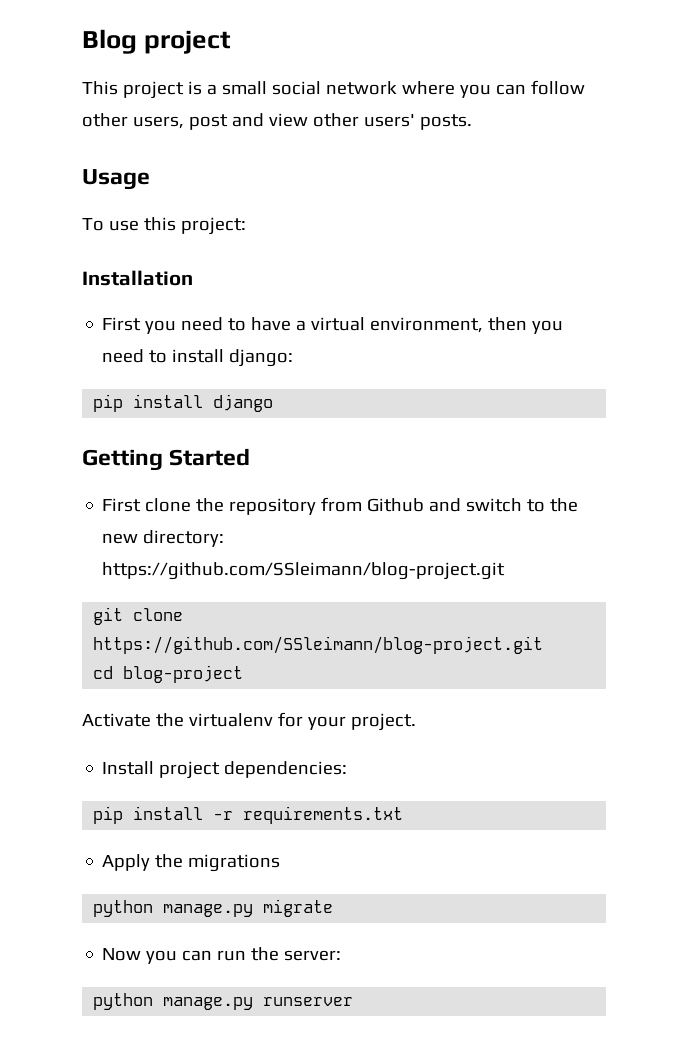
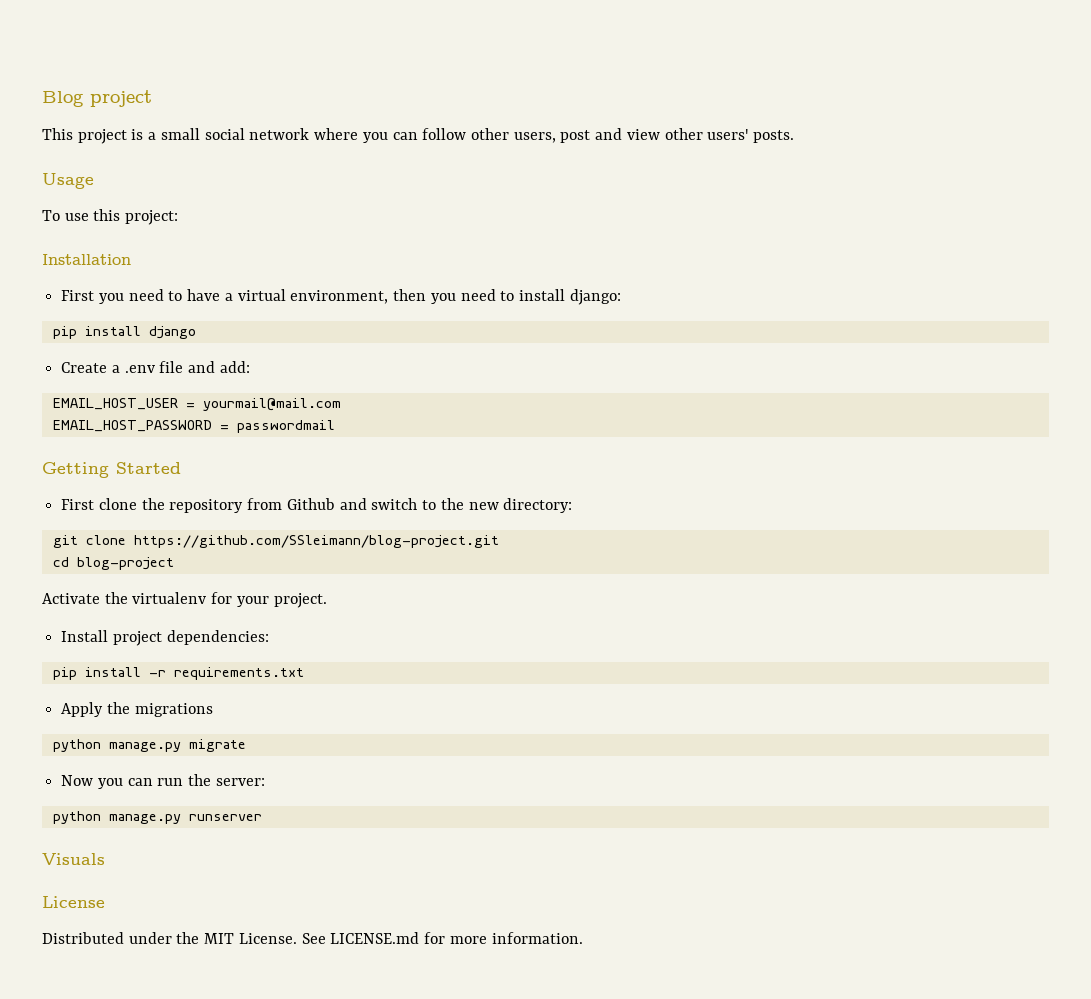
+ Create a .env file and add:
+ EMAIL_HOST_USER = yourmail@mail.com
+ EMAIL_HOST_PASSWORD = passwordmail
- First clone the repository from Github and switch to the new directory: https://github.com/SSleimann/blog-project.git
+ First clone the repository from Github and switch to the new directory:
+ Visuals
+ License
+ Distributed under the MIT License. See LICENSE.md for more information.

